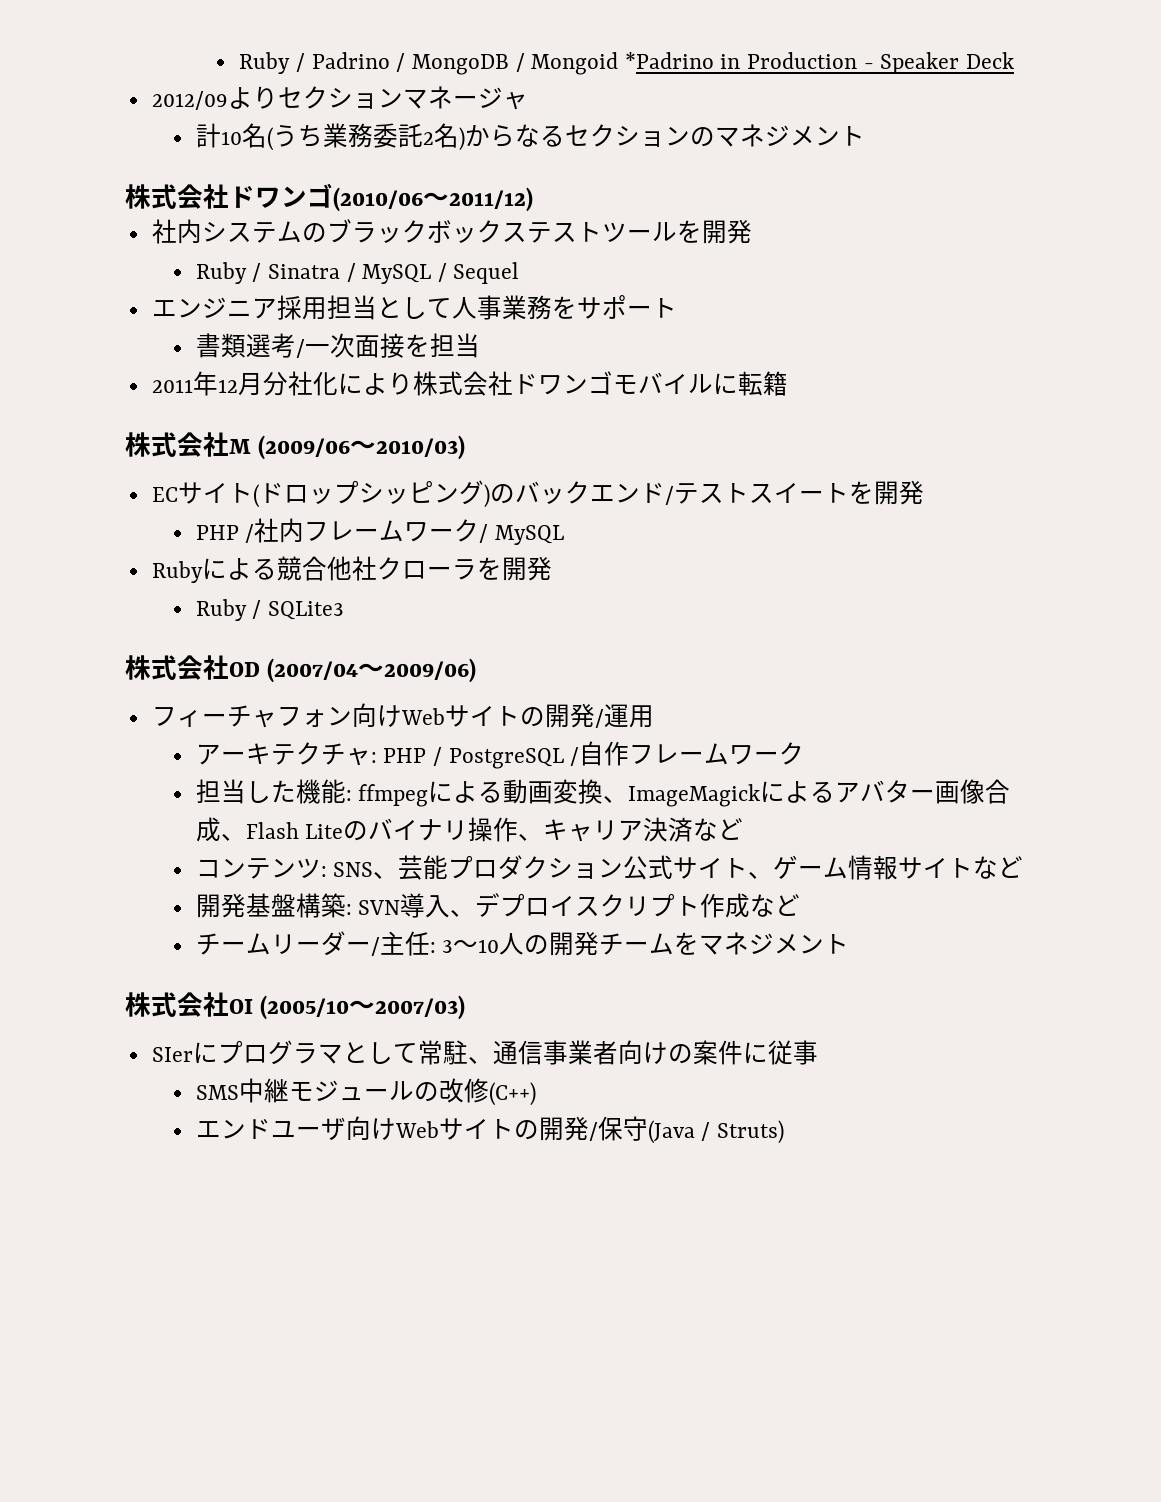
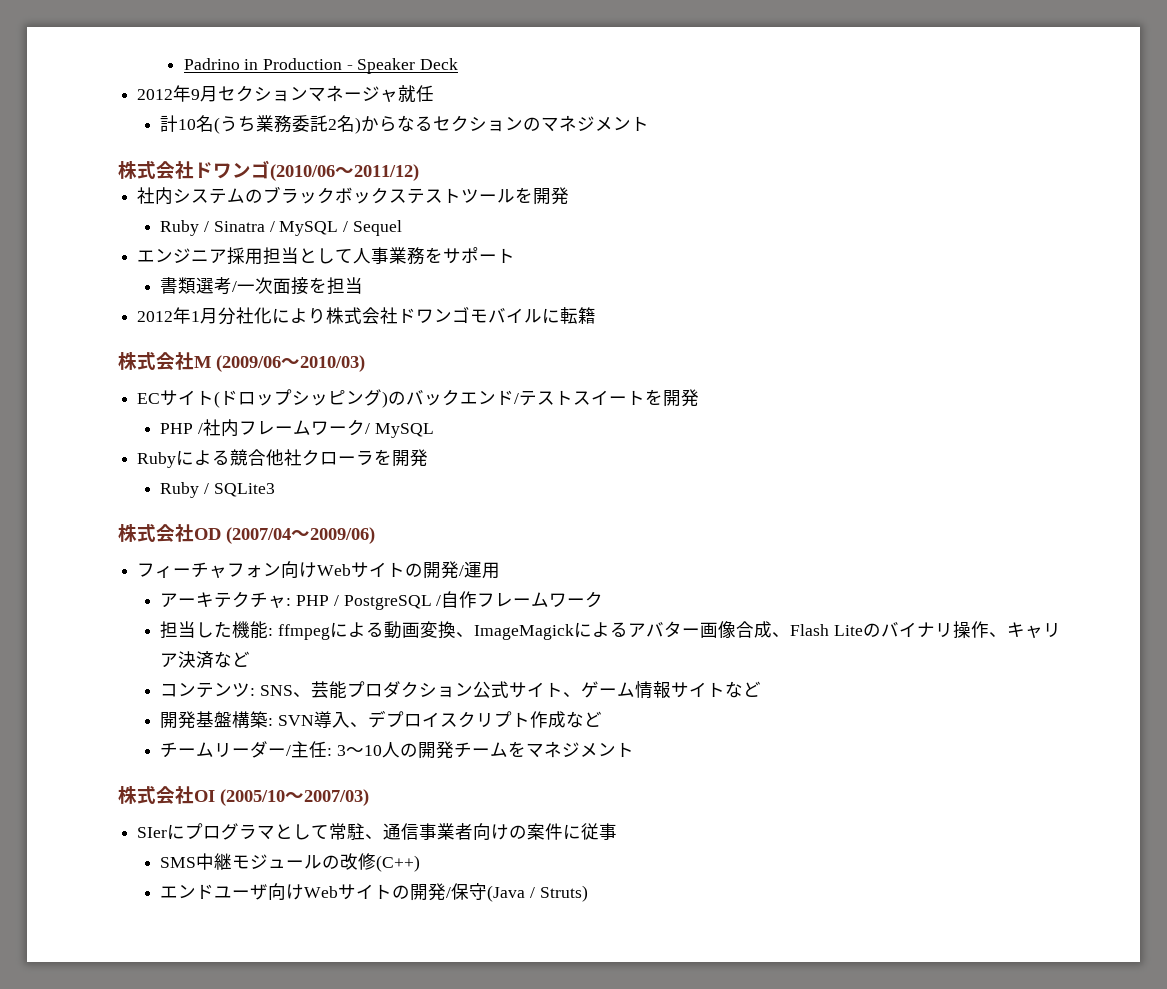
- Ruby / Padrino / MongoDB / Mongoid *Padrino in Production - Speaker Deck
+ Padrino in Production - Speaker Deck
- 2012/09よりセクションマネージャ
+ 2012年9月セクションマネージャ就任
- 2011年12月分社化により株式会社ドワンゴモバイルに転籍
+ 2012年1月分社化により株式会社ドワンゴモバイルに転籍

